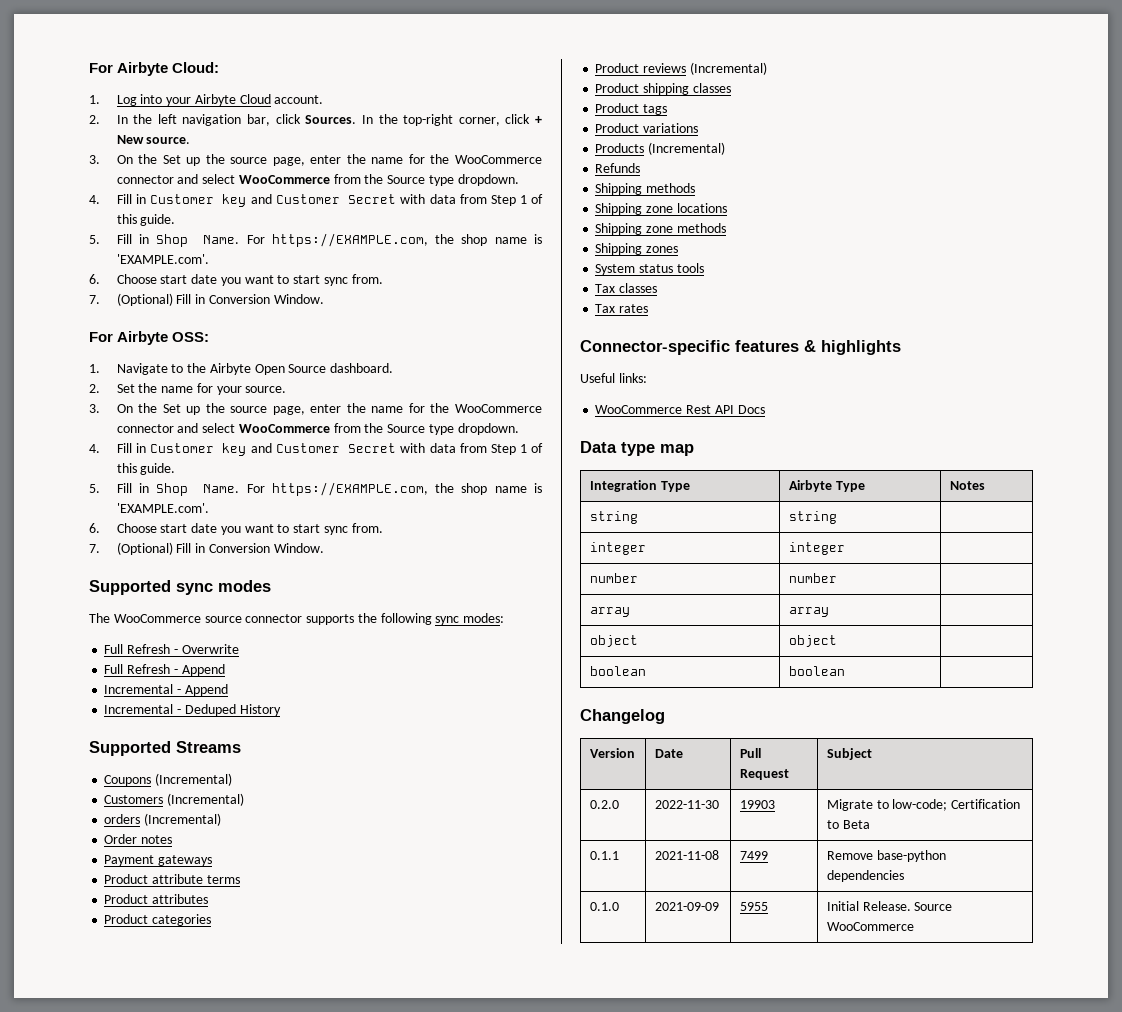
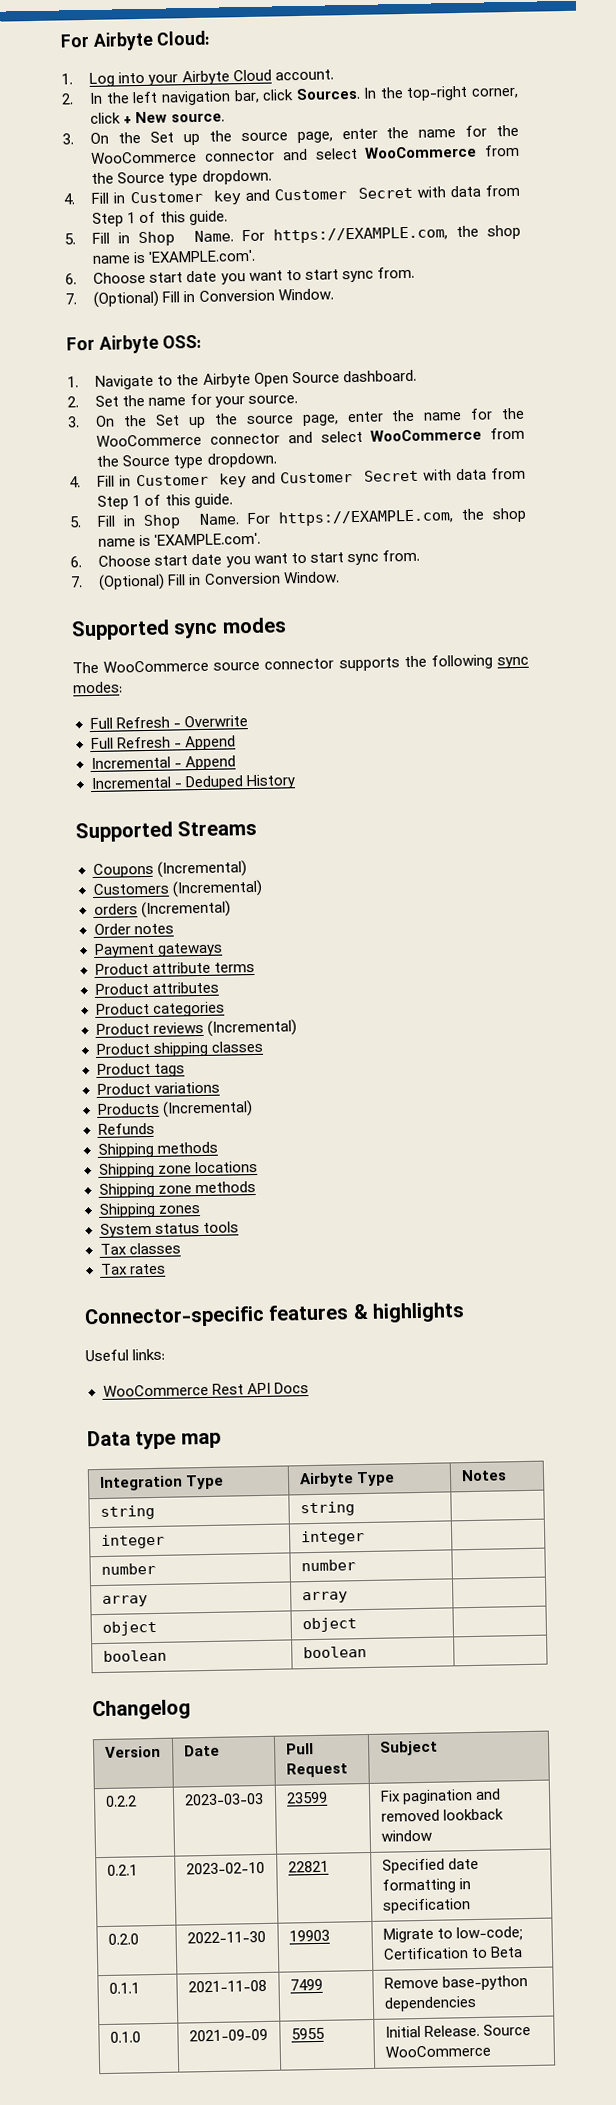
+ 0.2.2 | 2023-03-03 | 23599 | Fix pagination and removed lookback window
+ 0.2.1 | 2023-02-10 | 22821 | Specified date formatting in specification

